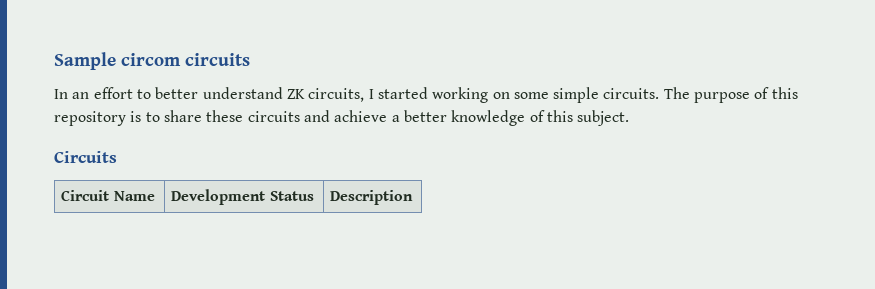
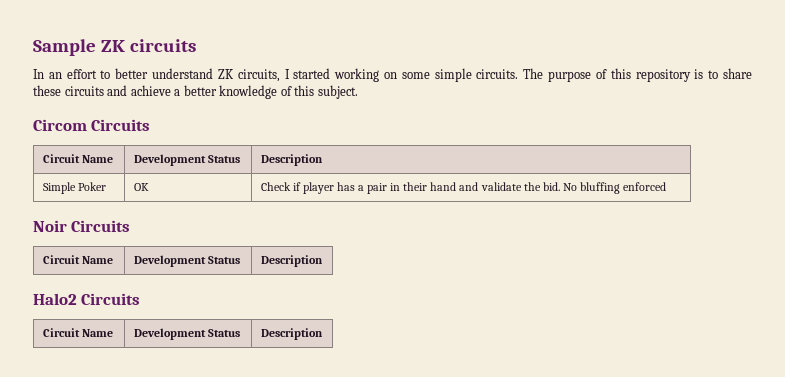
- Sample circom circuits
+ Sample ZK circuits
- Circuits
+ Circom Circuits
+ Circuit Name | Development Status | Description
+ Simple Poker | OK | Check if player has a pair in their hand and validate the bid. No bluffing enforced
+ Noir Circuits
+ Circuit Name | Development Status | Description
+ Halo2 Circuits

